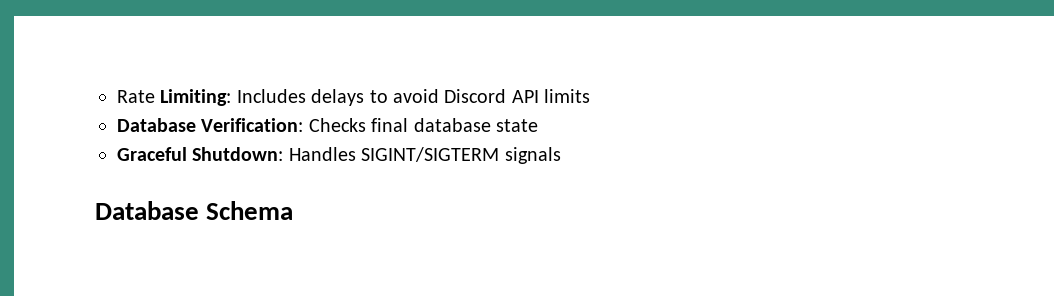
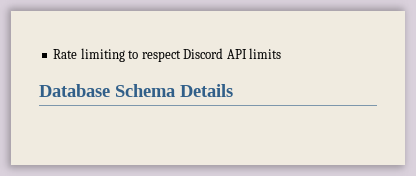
- Rate Limiting: Includes delays to avoid Discord API limits
- Database Verification: Checks final database state
- Graceful Shutdown: Handles SIGINT/SIGTERM signals
+ Rate limiting to respect Discord API limits
- Database Schema
+ Database Schema Details

